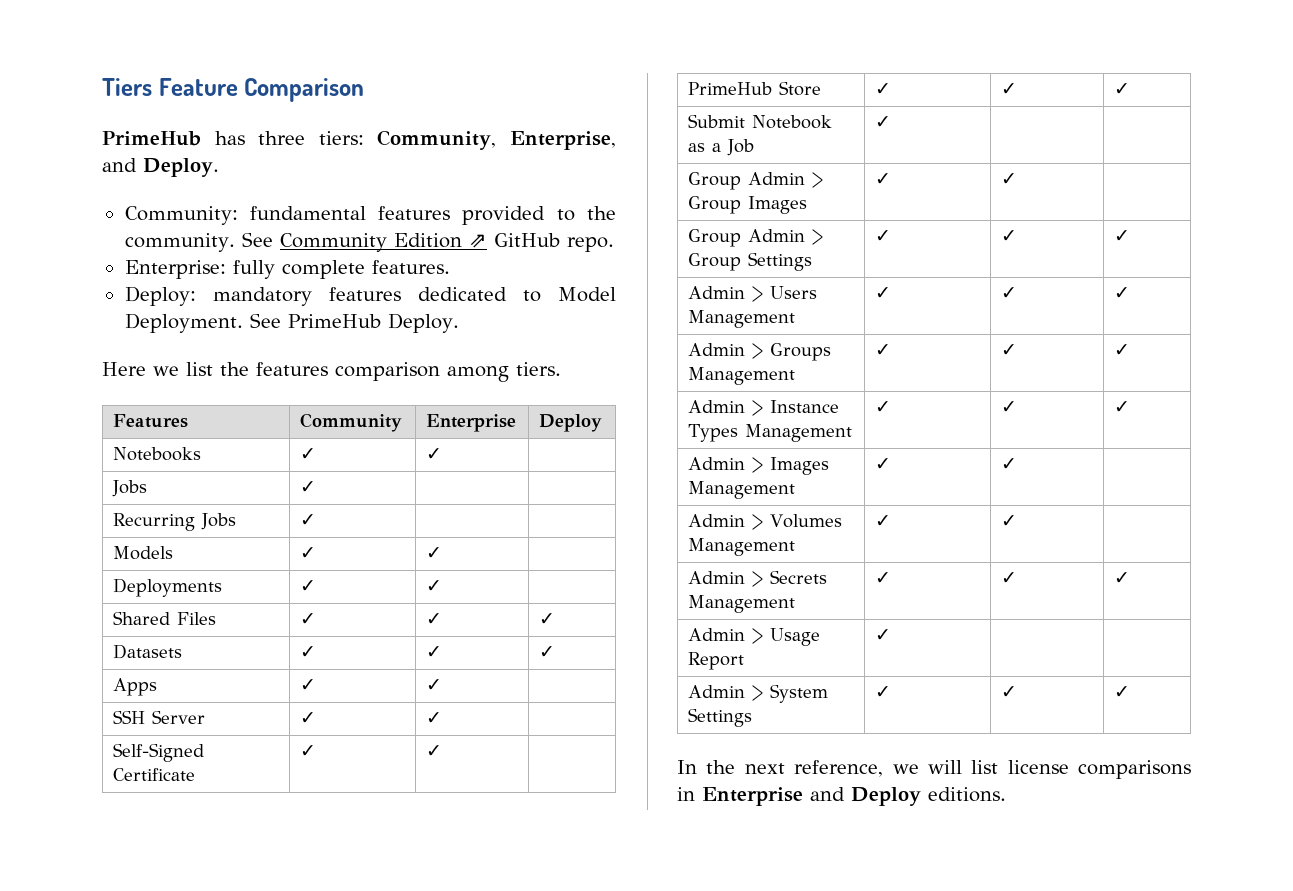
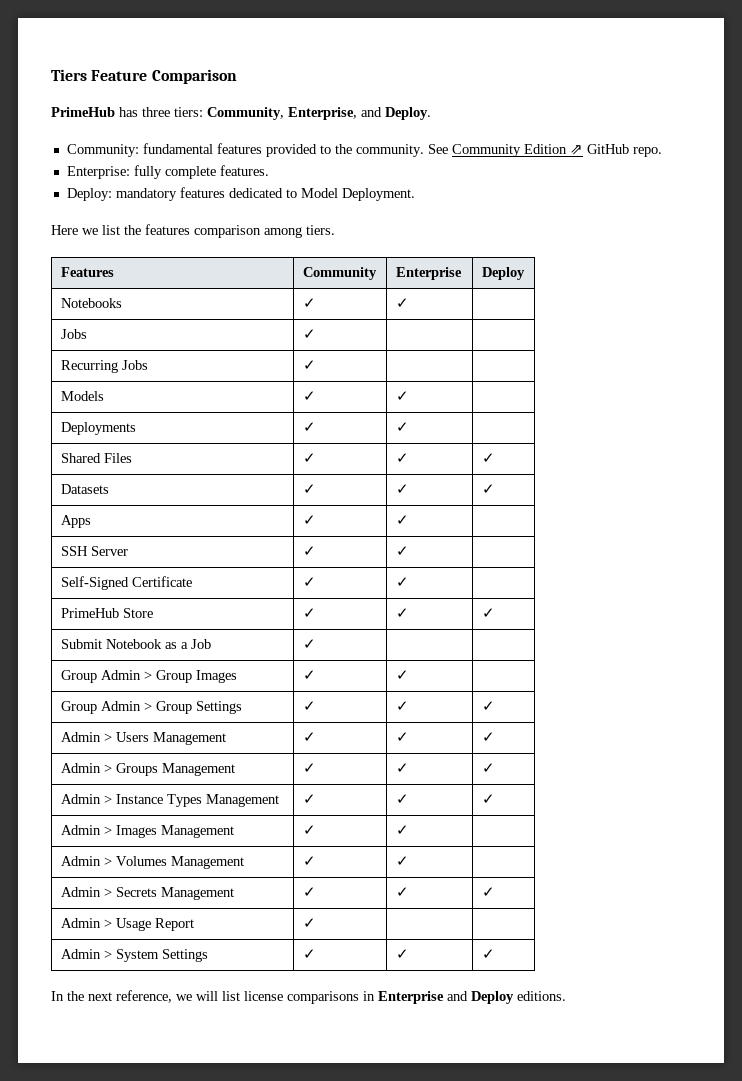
- See PrimeHub Deploy.

